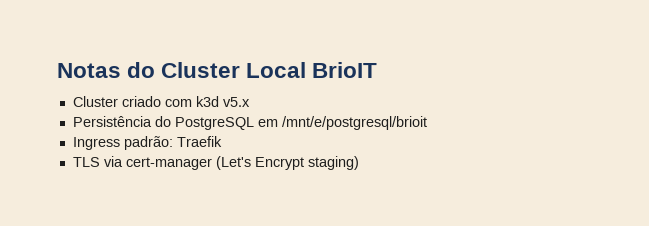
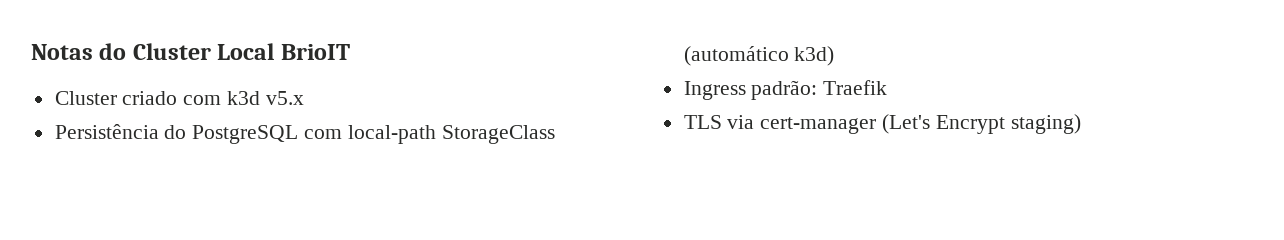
- Persistência do PostgreSQL em /mnt/e/postgresql/brioit
+ Persistência do PostgreSQL com local-path StorageClass (automático k3d)

